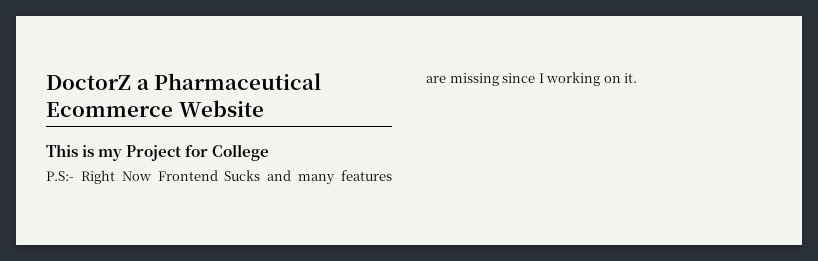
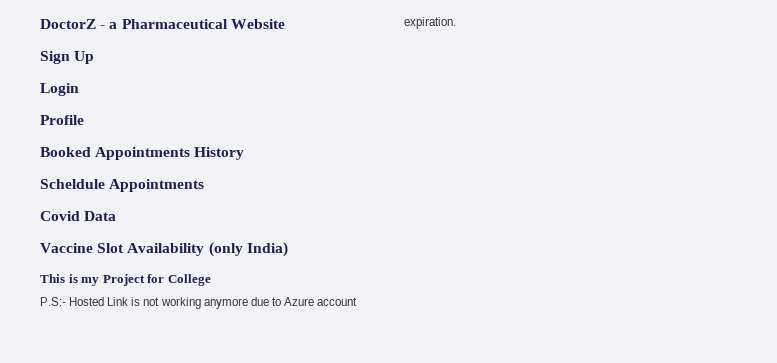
- DoctorZ a Pharmaceutical Ecommerce Website
+ DoctorZ - a Pharmaceutical Website
+ Sign Up
+ Login
+ Profile
+ Booked Appointments History
+ Scheldule Appointments
+ Covid Data
+ Vaccine Slot Availability (only India)
- P.S:- Right Now Frontend Sucks and many features are missing since I working on it.
+ P.S:- Hosted Link is not working anymore due to Azure account expiration.

